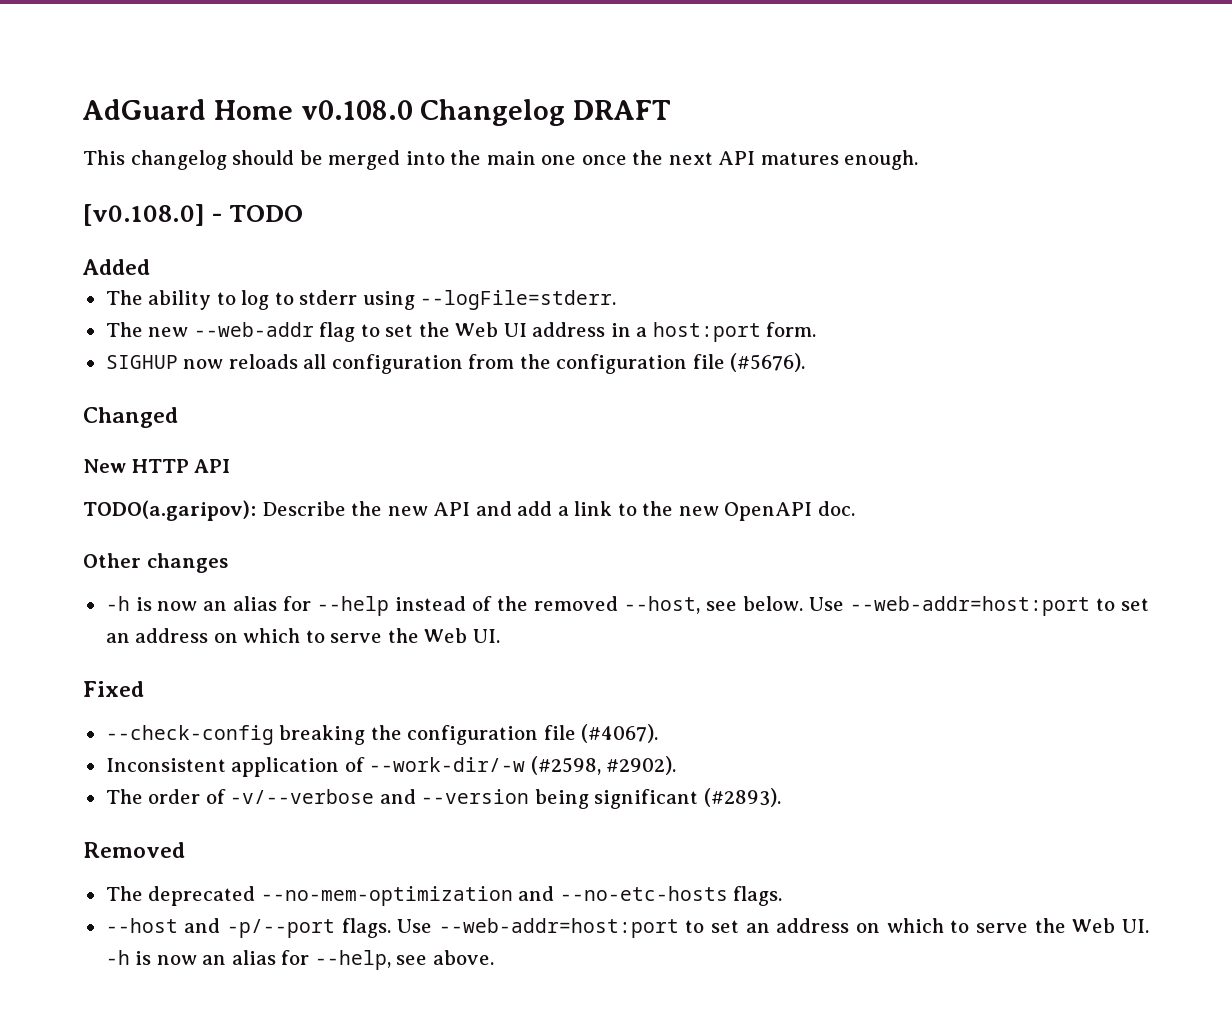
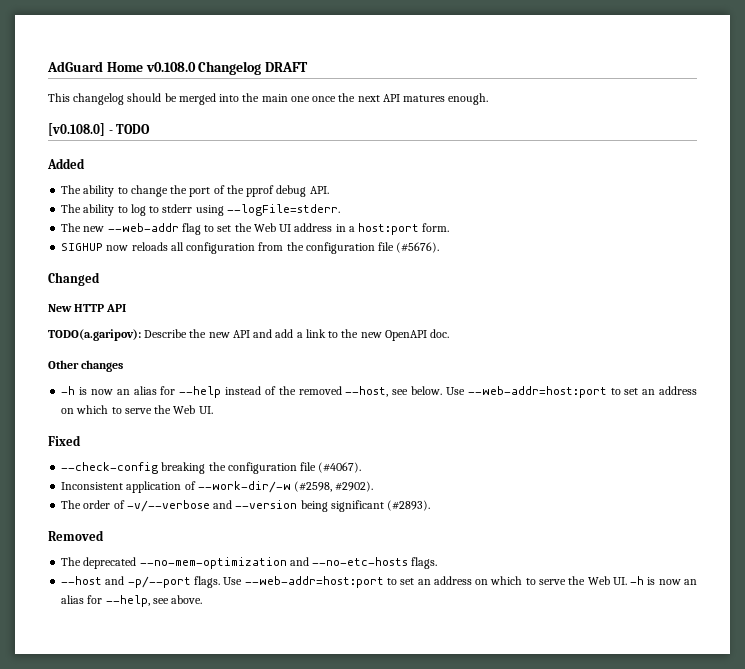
+ The ability to change the port of the pprof debug API.

